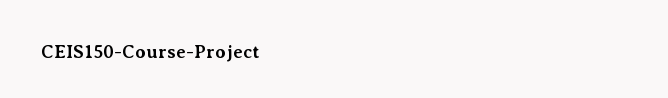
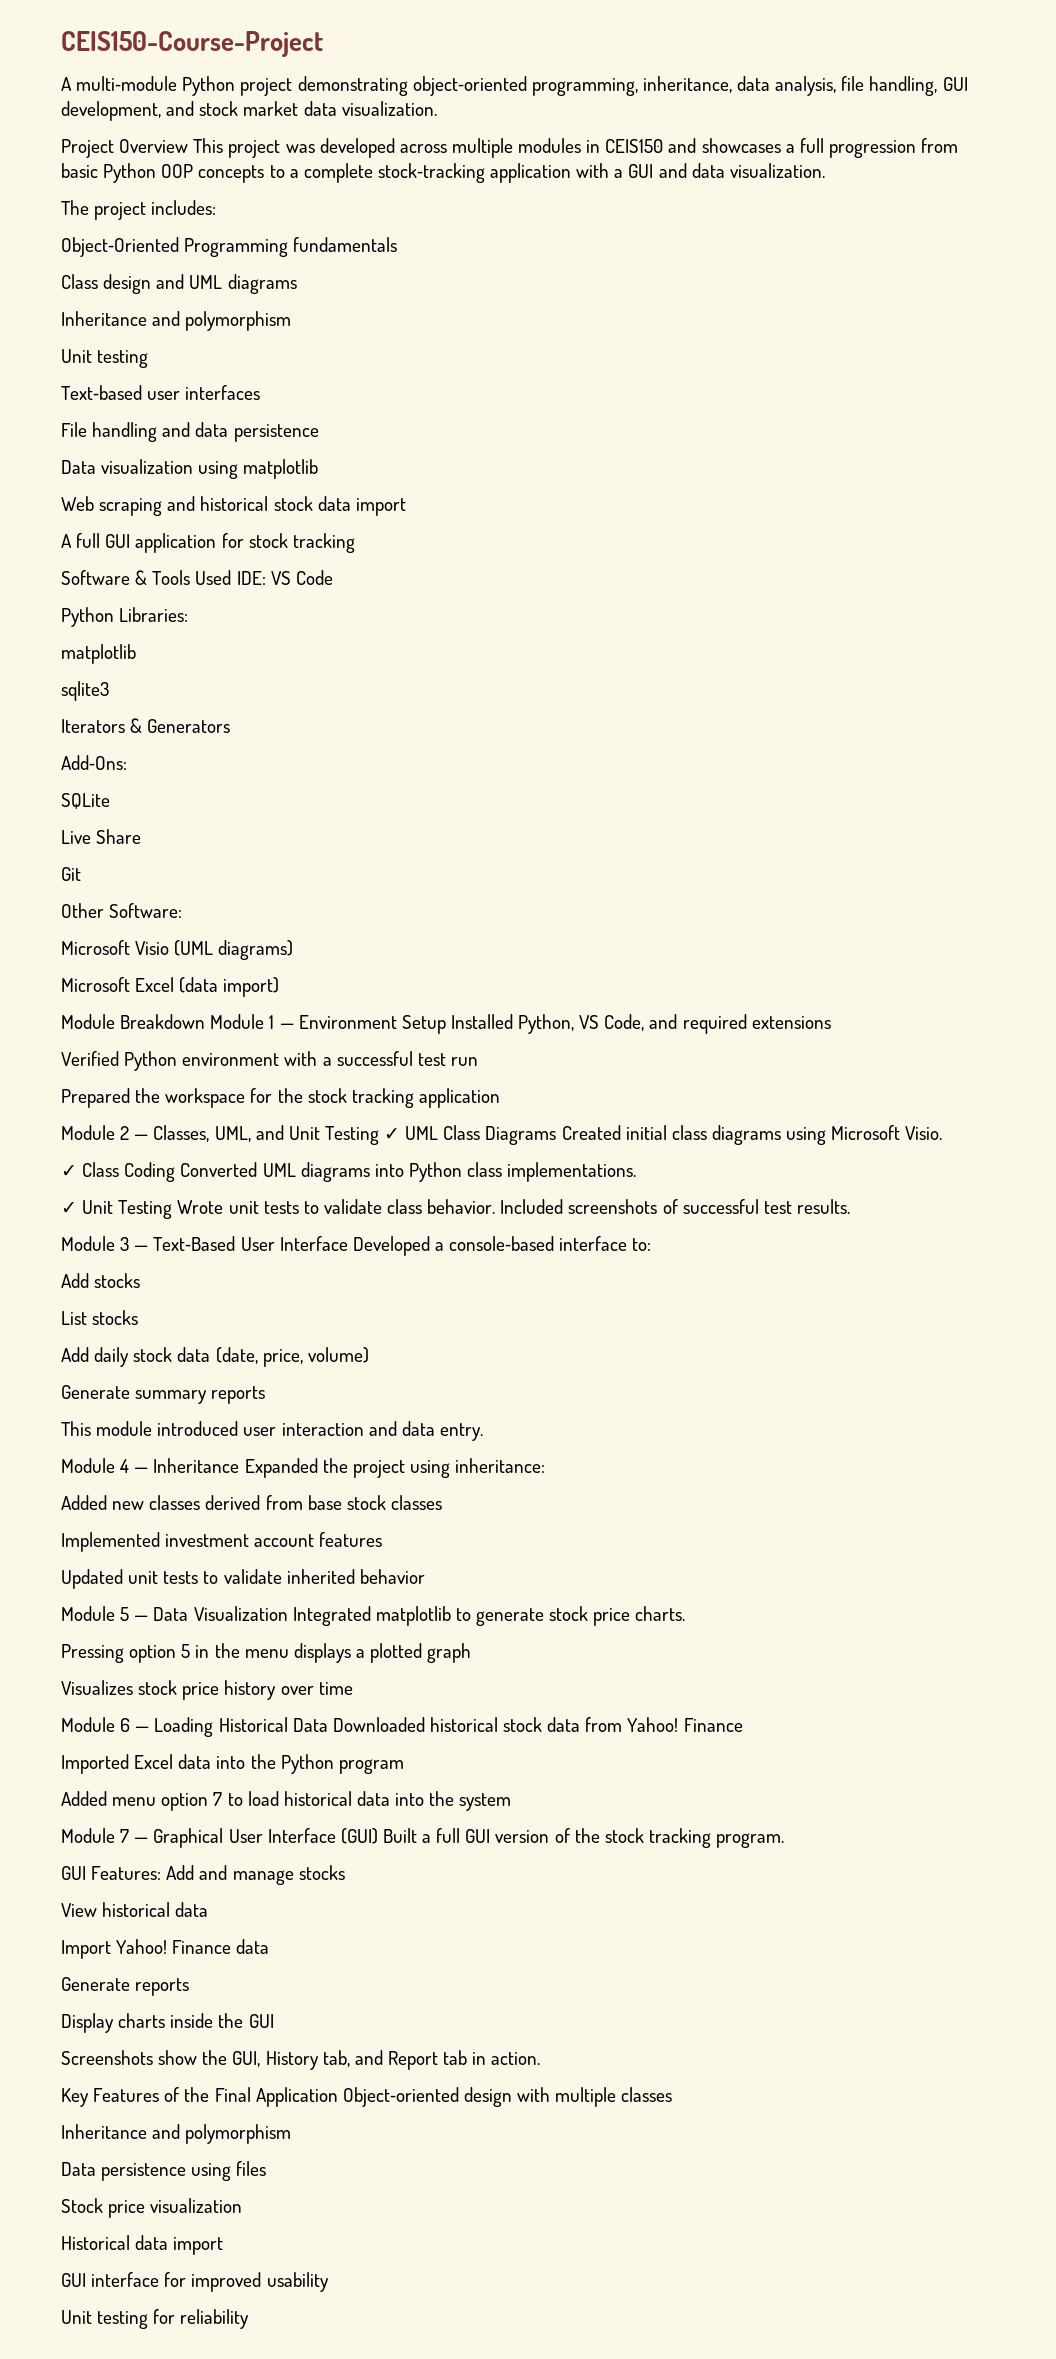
+ A multi‑module Python project demonstrating object‑oriented programming, inheritance, data analysis, file handling, GUI development, and stock market data visualization.
+ Project Overview This project was developed across multiple modules in CEIS150 and showcases a full progression from basic Python OOP concepts to a complete stock‑tracking application with a GUI and data visualization.
+ The project includes:
+ Object‑Oriented Programming fundamentals
+ Class design and UML diagrams
+ Inheritance and polymorphism
+ Unit testing
+ Text‑based user interfaces
+ File handling and data persistence
+ Data visualization using matplotlib
+ Web scraping and historical stock data import
+ A full GUI application for stock tracking
+ Software & Tools Used IDE: VS Code
+ Python Libraries:
+ matplotlib
+ sqlite3
+ Iterators & Generators
+ Add‑Ons:
+ SQLite
+ Live Share
+ Git
+ Other Software:
+ Microsoft Visio (UML diagrams)
+ Microsoft Excel (data import)
+ Module Breakdown Module 1 — Environment Setup Installed Python, VS Code, and required extensions
+ Verified Python environment with a successful test run
+ Prepared the workspace for the stock tracking application
+ Module 2 — Classes, UML, and Unit Testing ✓ UML Class Diagrams Created initial class diagrams using Microsoft Visio.
+ ✓ Class Coding Converted UML diagrams into Python class implementations.
+ ✓ Unit Testing Wrote unit tests to validate class behavior. Included screenshots of successful test results.
+ Module 3 — Text‑Based User Interface Developed a console‑based interface to:
+ Add stocks
+ List stocks
+ Add daily stock data (date, price, volume)
+ Generate summary reports
+ This module introduced user interaction and data entry.
+ Module 4 — Inheritance Expanded the project using inheritance:
+ Added new classes derived from base stock classes
+ Implemented investment account features
+ Updated unit tests to validate inherited behavior
+ Module 5 — Data Visualization Integrated matplotlib to generate stock price charts.
+ Pressing option 5 in the menu displays a plotted graph
+ Visualizes stock price history over time
+ Module 6 — Loading Historical Data Downloaded historical stock data from Yahoo! Finance
+ Imported Excel data into the Python program
+ Added menu option 7 to load historical data into the system
+ Module 7 — Graphical User Interface (GUI) Built a full GUI version of the stock tracking program.
+ GUI Features: Add and manage stocks
+ View historical data
+ Import Yahoo! Finance data
+ Generate reports
+ Display charts inside the GUI
+ Screenshots show the GUI, History tab, and Report tab in action.
+ Key Features of the Final Application Object‑oriented design with multiple classes
+ Inheritance and polymorphism
+ Data persistence using files
+ Stock price visualization
+ Historical data import
+ GUI interface for improved usability
+ Unit testing for reliability

